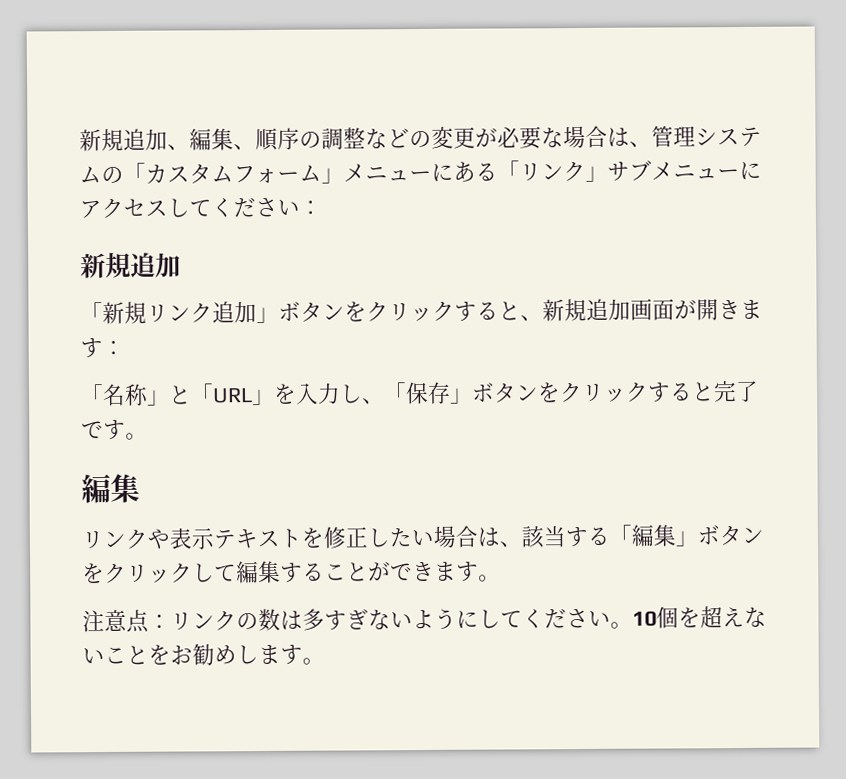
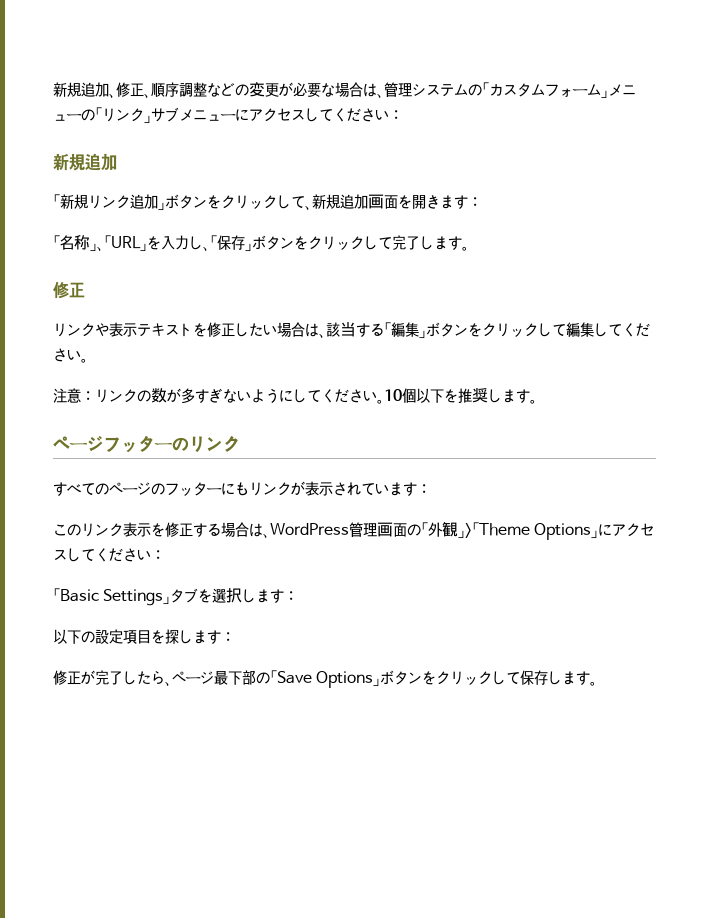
- 新規追加、編集、順序の調整などの変更が必要な場合は、管理システムの「カスタムフォーム」メニューにある「リンク」サブメニューにアクセスしてください：
+ 新規追加、修正、順序調整などの変更が必要な場合は、管理システムの「カスタムフォーム」メニューの「リンク」サブメニューにアクセスしてください：
- 「新規リンク追加」ボタンをクリックすると、新規追加画面が開きます：
+ 「新規リンク追加」ボタンをクリックして、新規追加画面を開きます：
- 「名称」と「URL」を入力し、「保存」ボタンをクリックすると完了です。
- 編集
+ 「名称」、「URL」を入力し、「保存」ボタンをクリックして完了します。
+ 修正
- リンクや表示テキストを修正したい場合は、該当する「編集」ボタンをクリックして編集することができます。
+ リンクや表示テキストを修正したい場合は、該当する「編集」ボタンをクリックして編集してください。
- 注意点：リンクの数は多すぎないようにしてください。
+ 注意：リンクの数が多すぎないようにしてください。
- 10個を超えないことをお勧めします。
+ 10個以下を推奨します。
+ ページフッターのリンク
+ すべてのページのフッターにもリンクが表示されています：
+ このリンク表示を修正する場合は、WordPress管理画面の「外観」>「Theme Options」にアクセスしてください：
+ 「Basic Settings」タブを選択します：
+ 以下の設定項目を探します：
+ 修正が完了したら、ページ最下部の「Save Options」ボタンをクリックして保存します。

